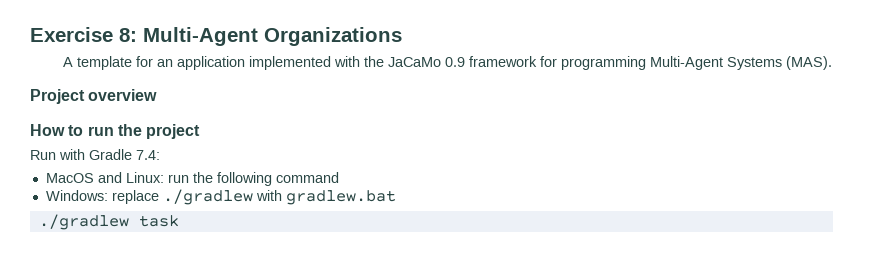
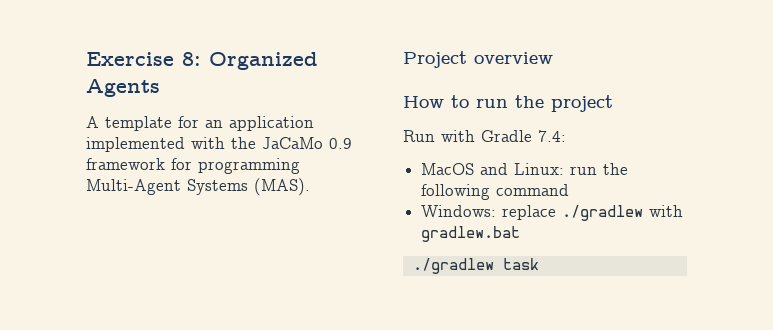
- Exercise 8: Multi-Agent Organizations
+ Exercise 8: Organized Agents

